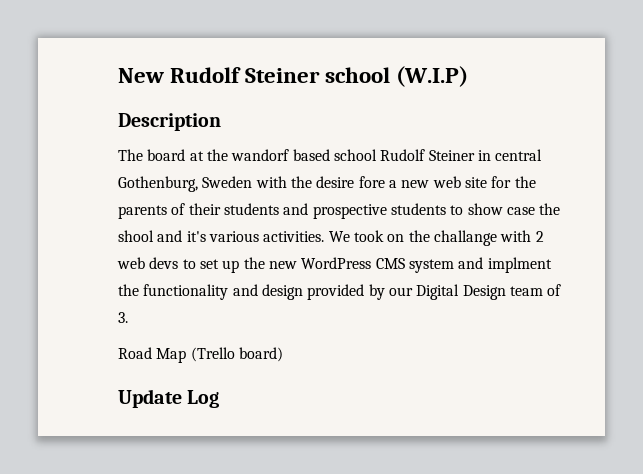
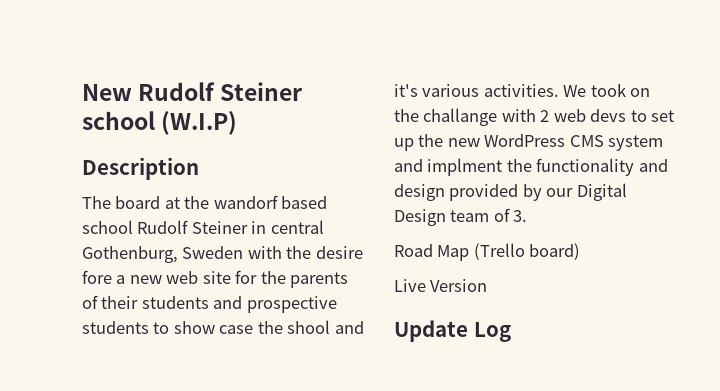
+ Live Version

